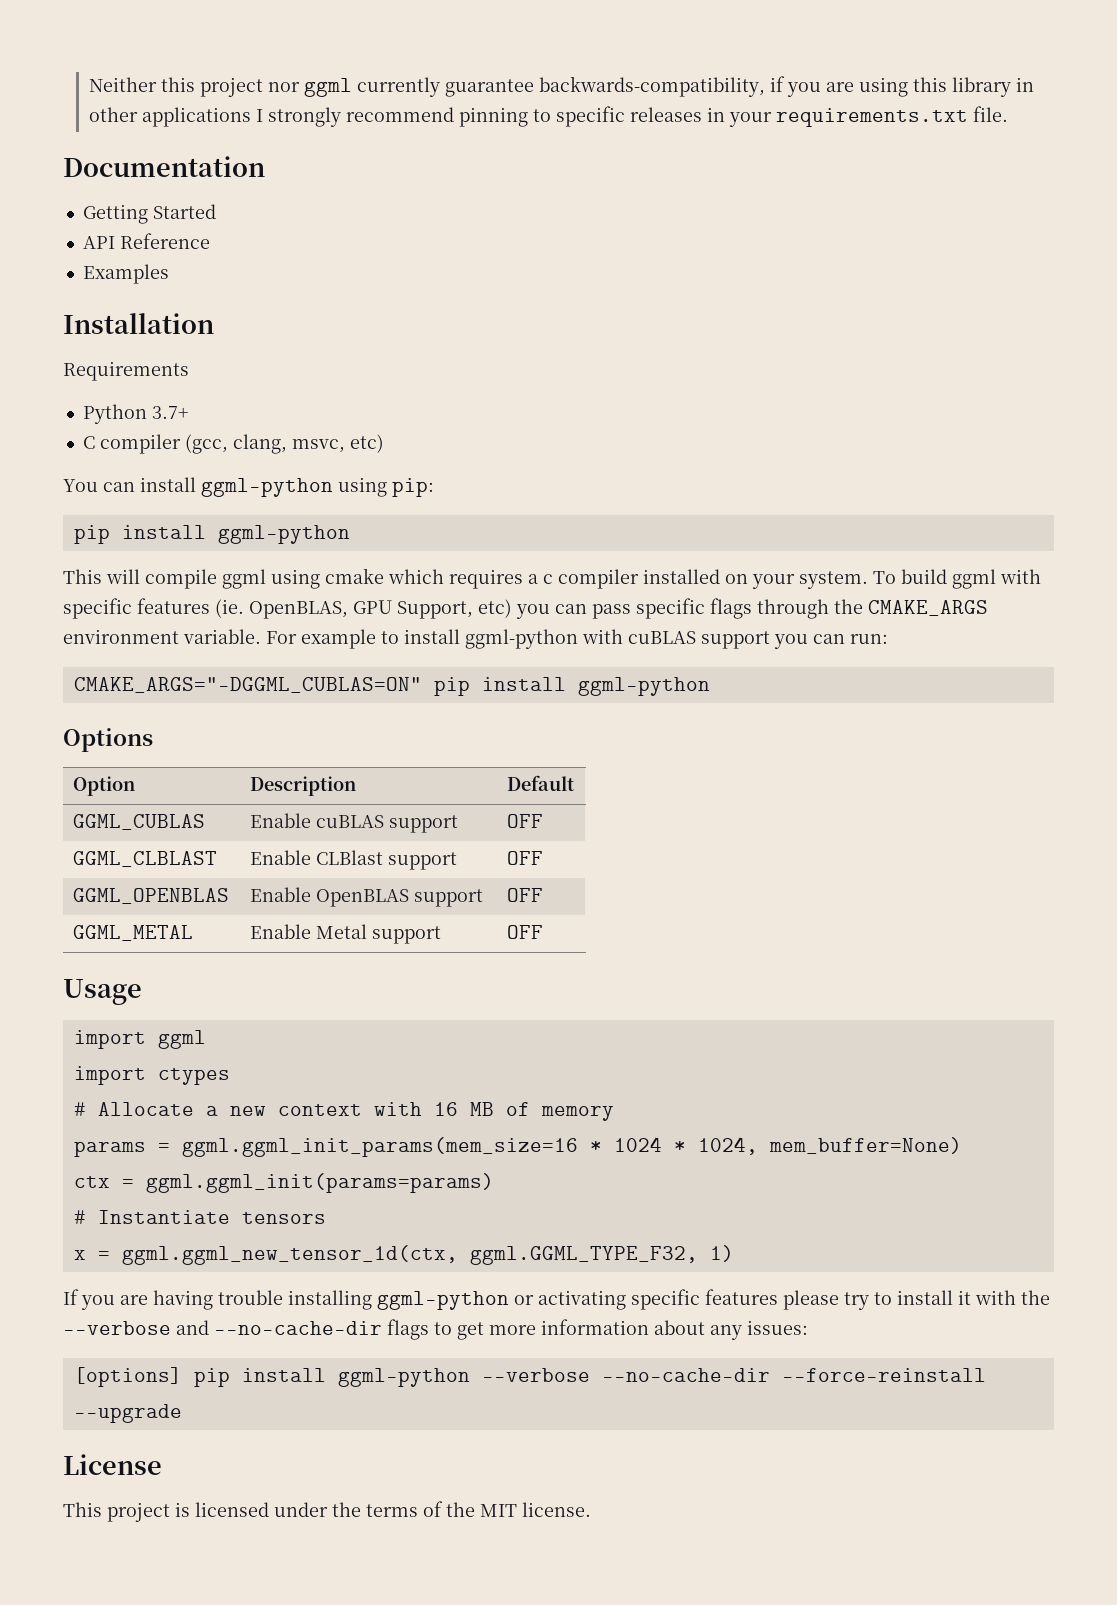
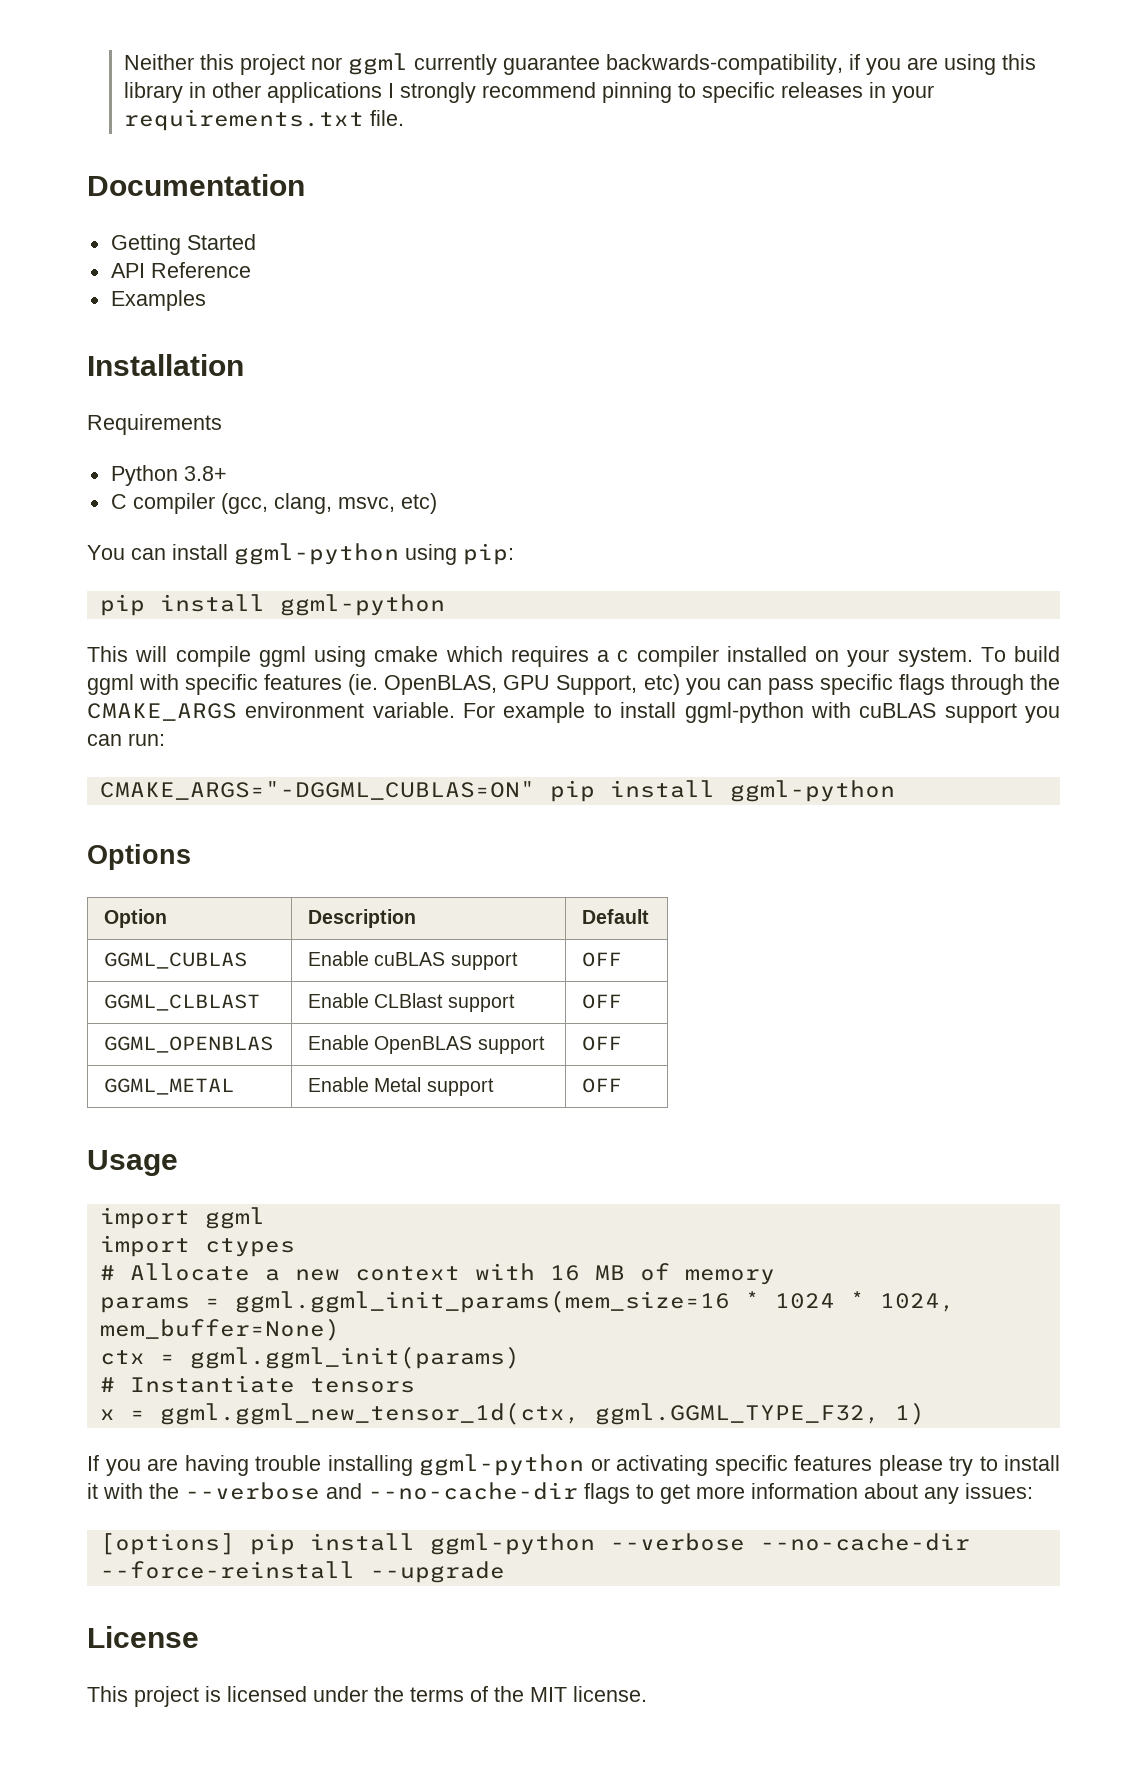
- Python 3.7+
+ Python 3.8+
- ctx = ggml.ggml_init(params=params)
+ ctx = ggml.ggml_init(params)

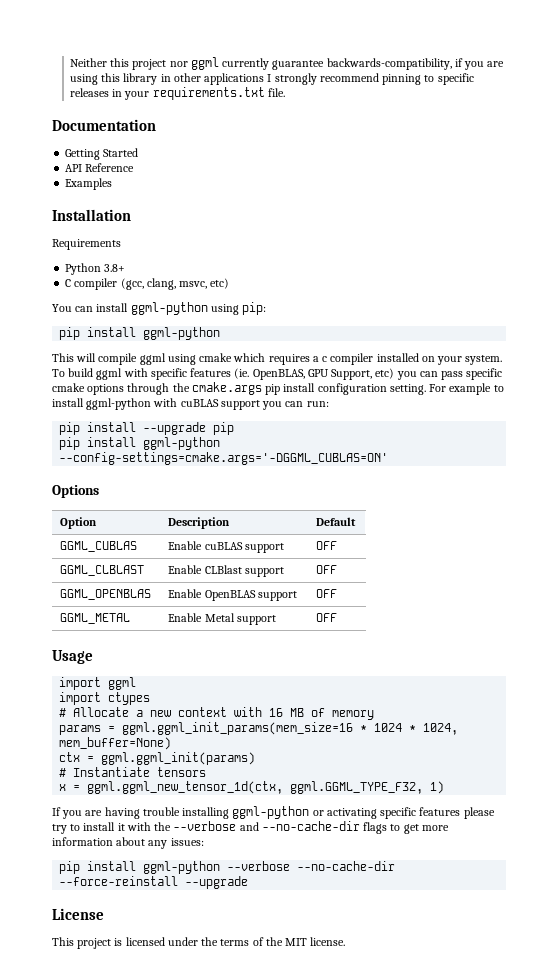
- To build ggml with specific features (ie. OpenBLAS, GPU Support, etc) you can pass specific flags through the CMAKE_ARGS environment variable.
+ To build ggml with specific features (ie. OpenBLAS, GPU Support, etc) you can pass specific cmake options through the cmake.args pip install configuration setting.
- CMAKE_ARGS="-DGGML_CUBLAS=ON" pip install ggml-python
+ pip install --upgrade pip
+ pip install ggml-python --config-settings=cmake.args='-DGGML_CUBLAS=ON'
- [options] pip install ggml-python --verbose --no-cache-dir --force-reinstall --upgrade
+ pip install ggml-python --verbose --no-cache-dir --force-reinstall --upgrade

